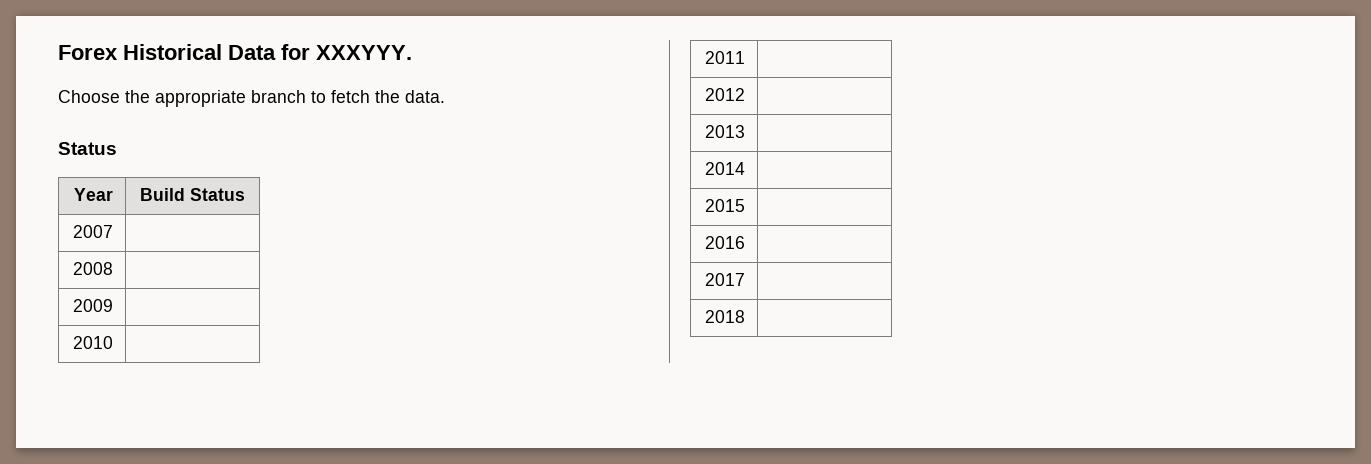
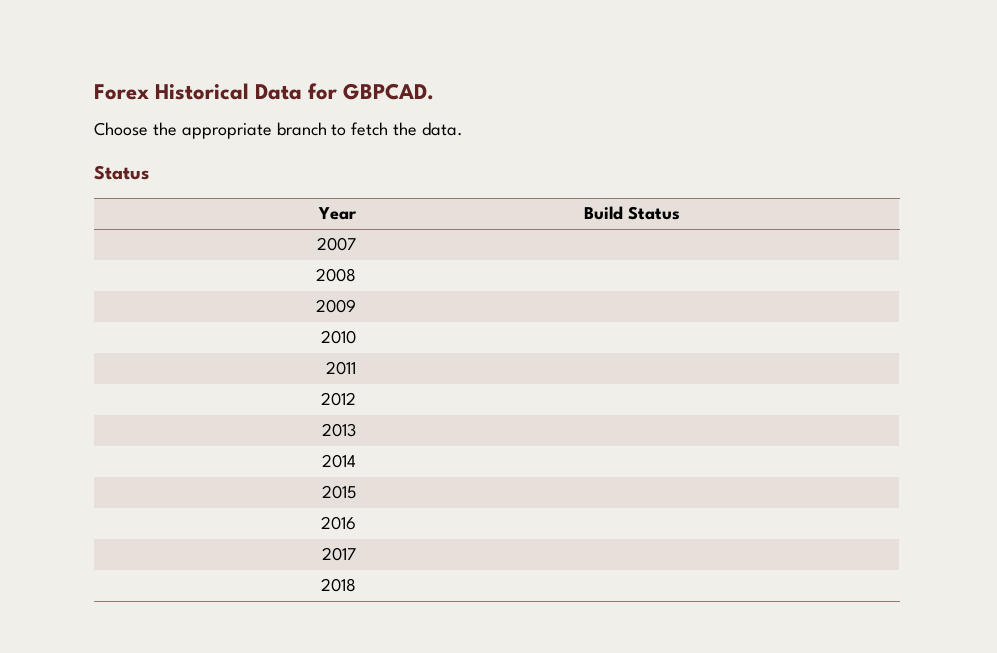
- Forex Historical Data for XXXYYY.
+ Forex Historical Data for GBPCAD.

